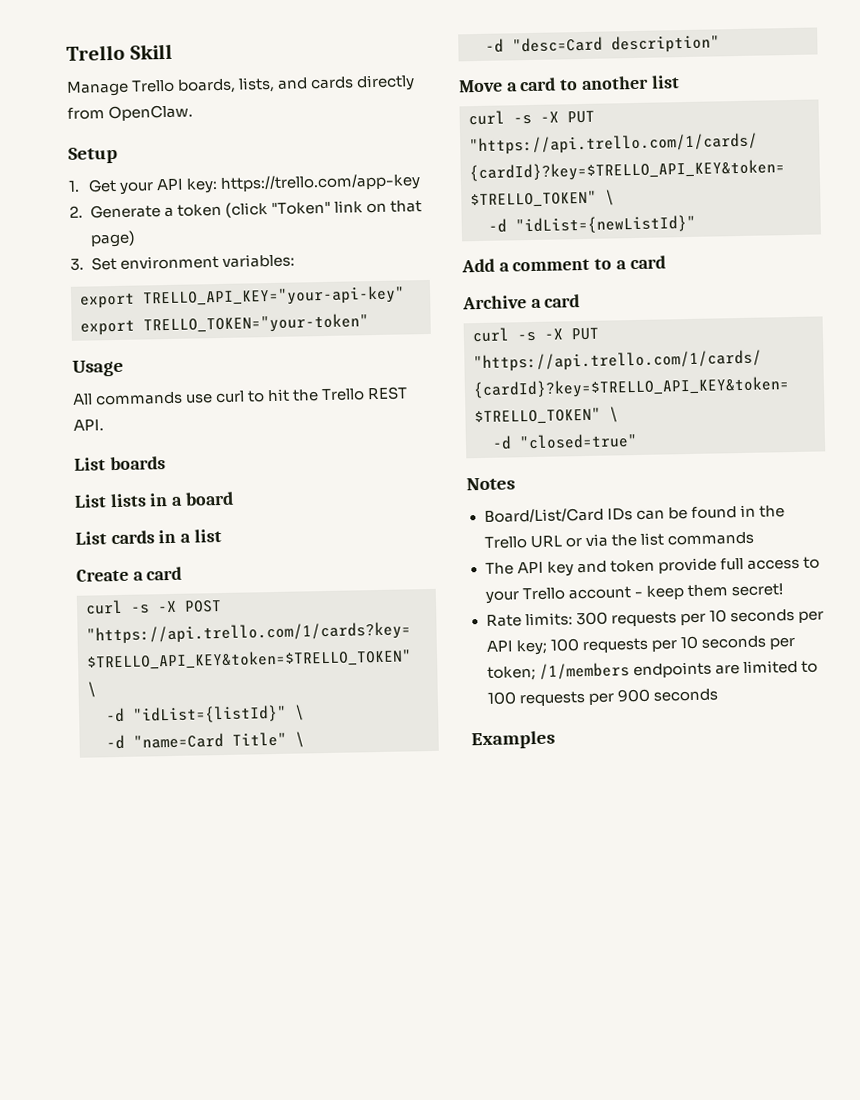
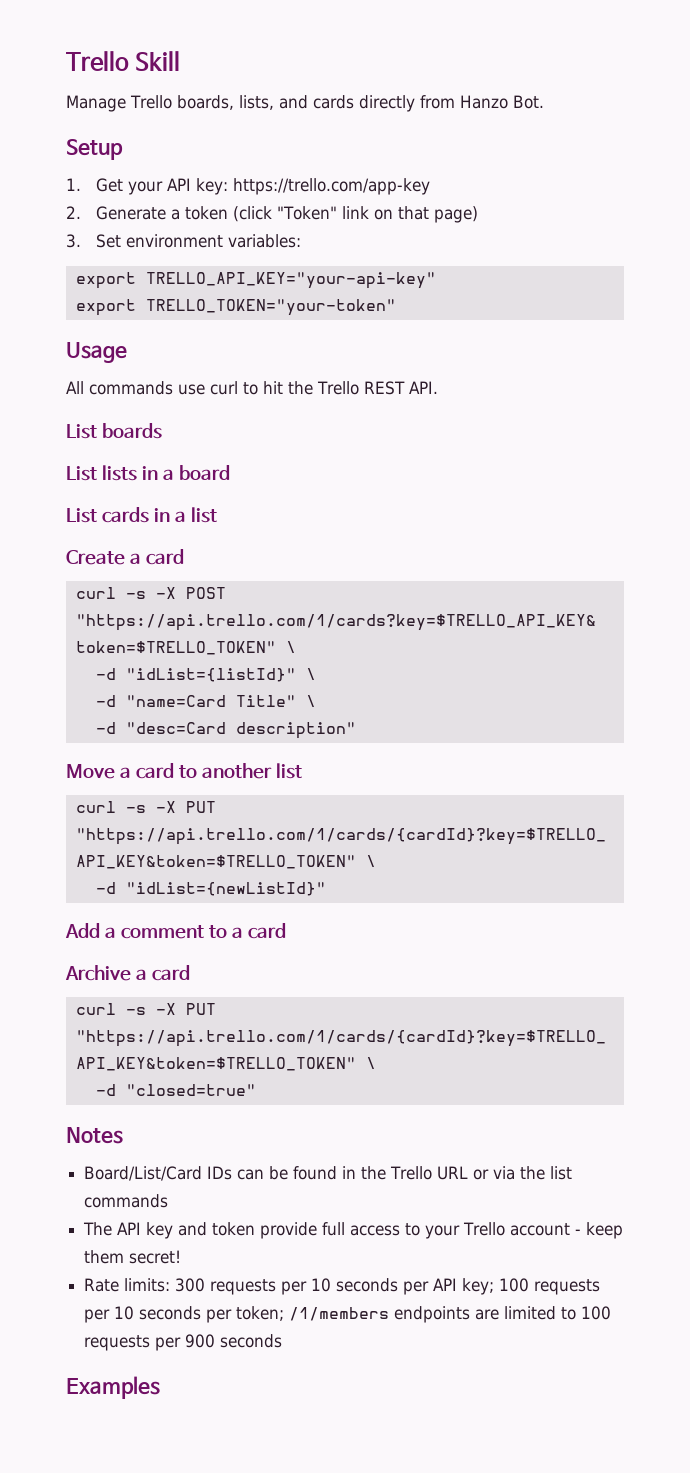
- Manage Trello boards, lists, and cards directly from OpenClaw.
+ Manage Trello boards, lists, and cards directly from Hanzo Bot.

